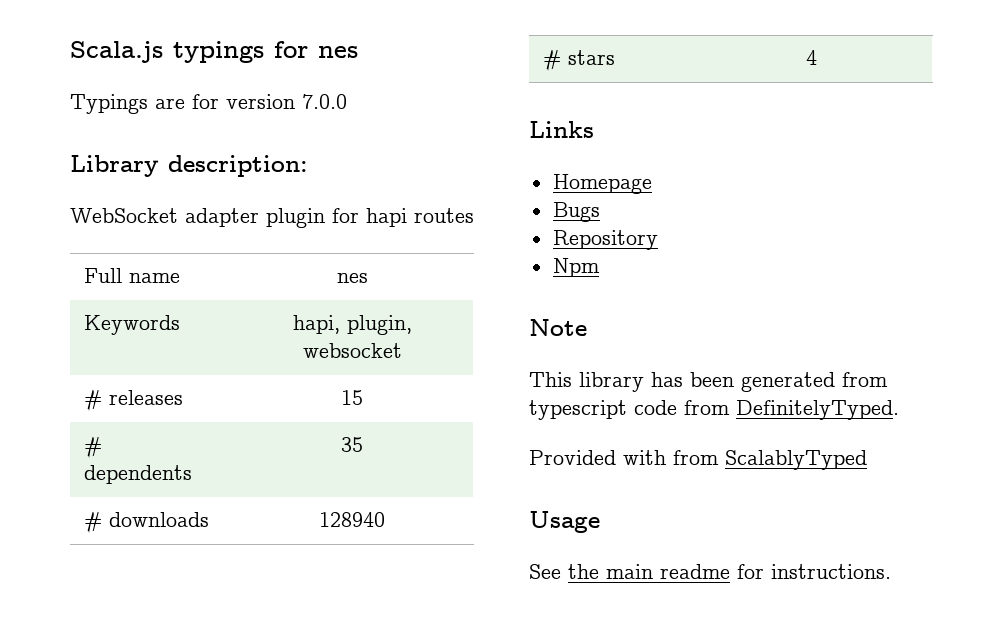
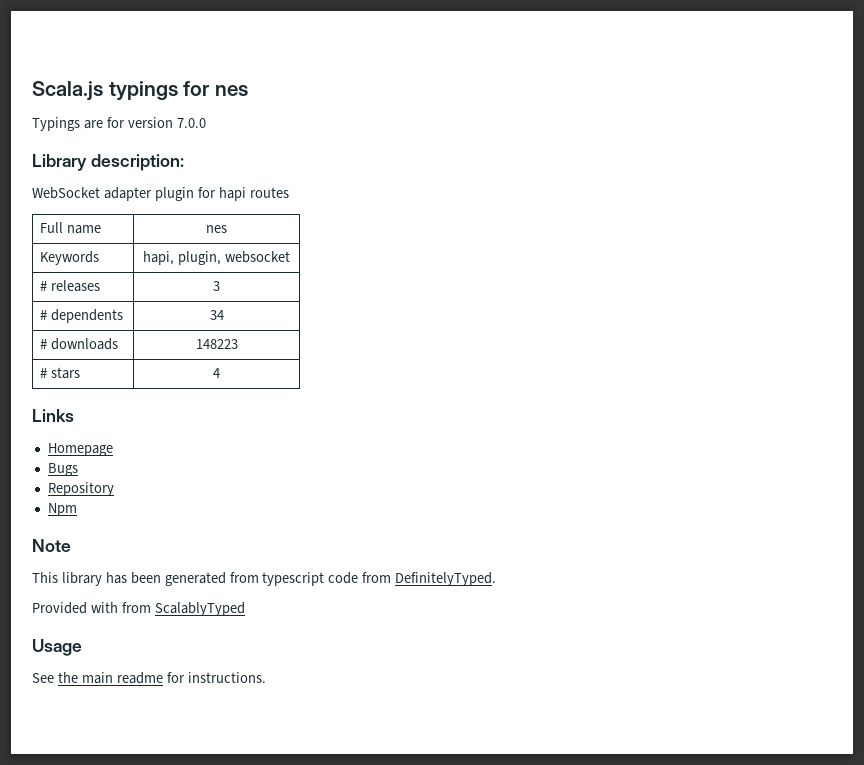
- # releases | 15
+ # releases | 3
- # dependents | 35
+ # dependents | 34
- # downloads | 128940
+ # downloads | 148223

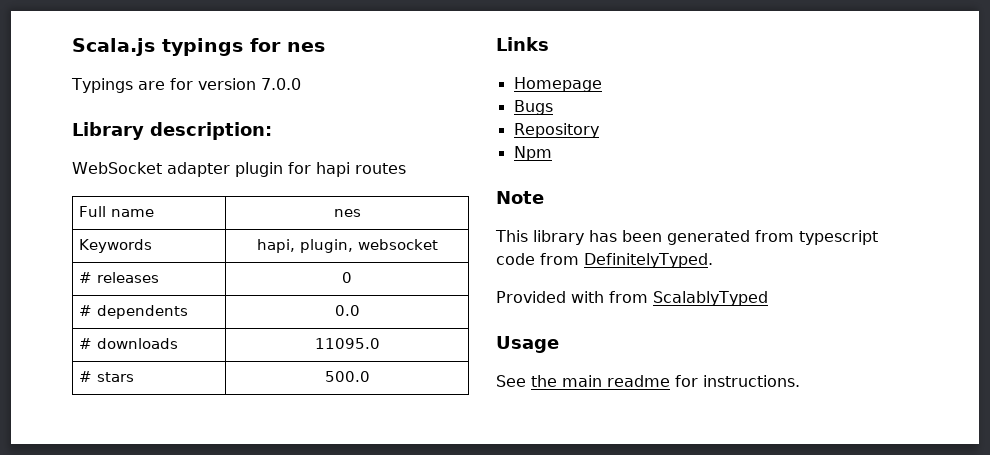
- # releases | 3
+ # releases | 0
- # dependents | 34
+ # dependents | 0.0
- # downloads | 148223
+ # downloads | 11095.0
- # stars | 4
+ # stars | 500.0

